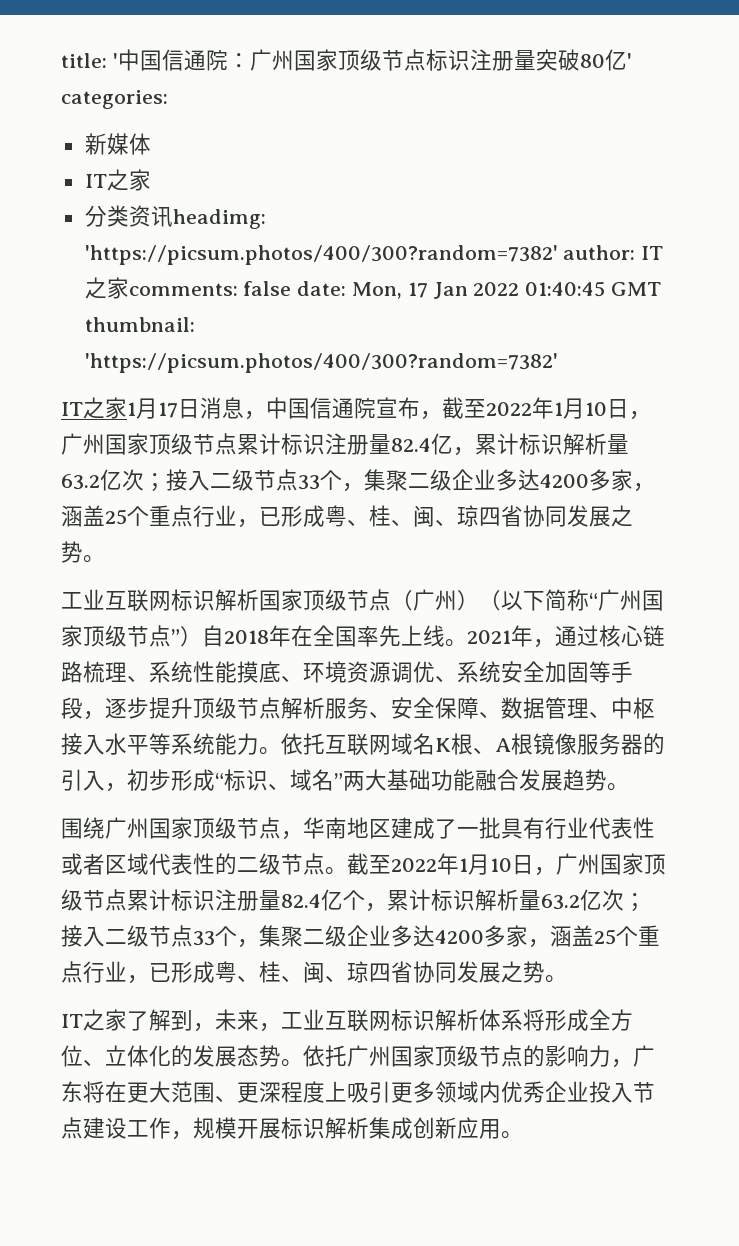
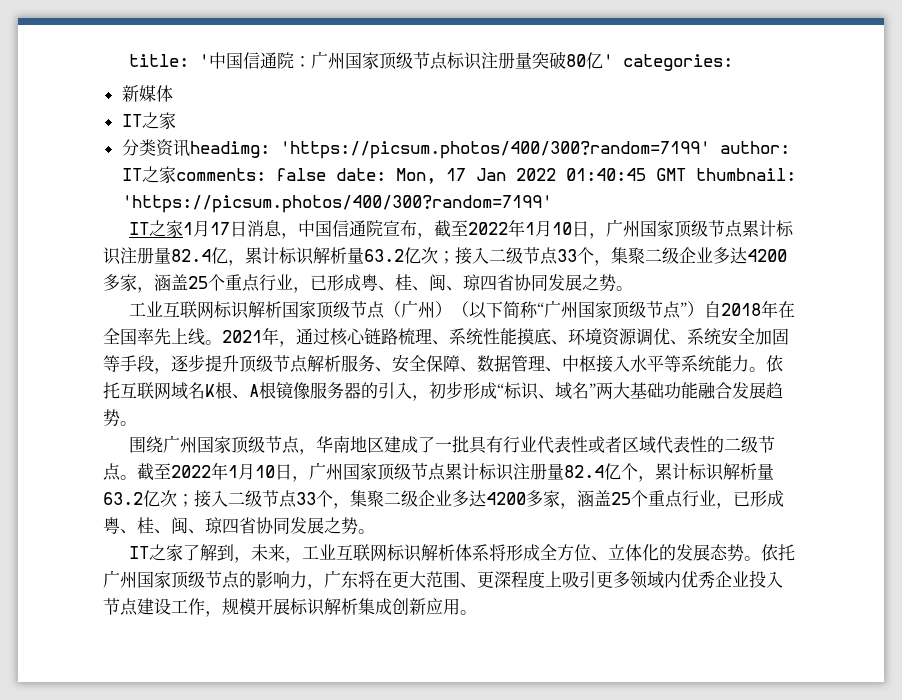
- 分类资讯headimg: 'https://picsum.photos/400/300?random=7382' author: IT之家comments: false date: Mon, 17 Jan 2022 01:40:45 GMT thumbnail: 'https://picsum.photos/400/300?random=7382'
+ 分类资讯headimg: 'https://picsum.photos/400/300?random=7199' author: IT之家comments: false date: Mon, 17 Jan 2022 01:40:45 GMT thumbnail: 'https://picsum.photos/400/300?random=7199'

